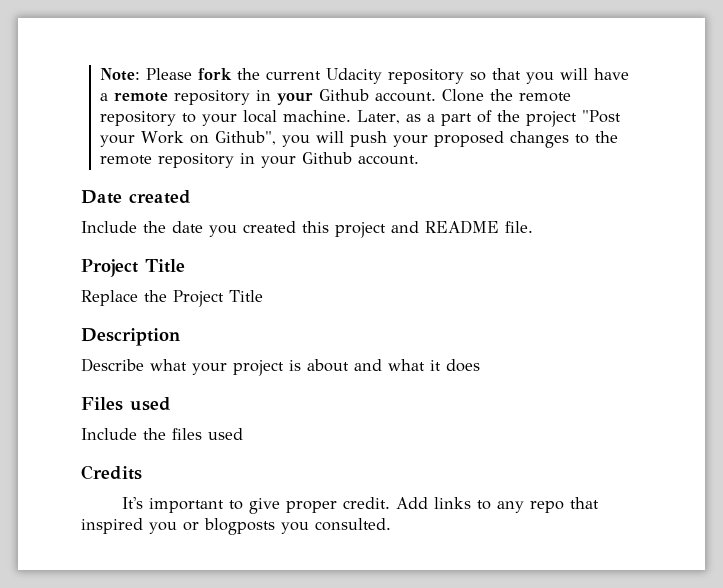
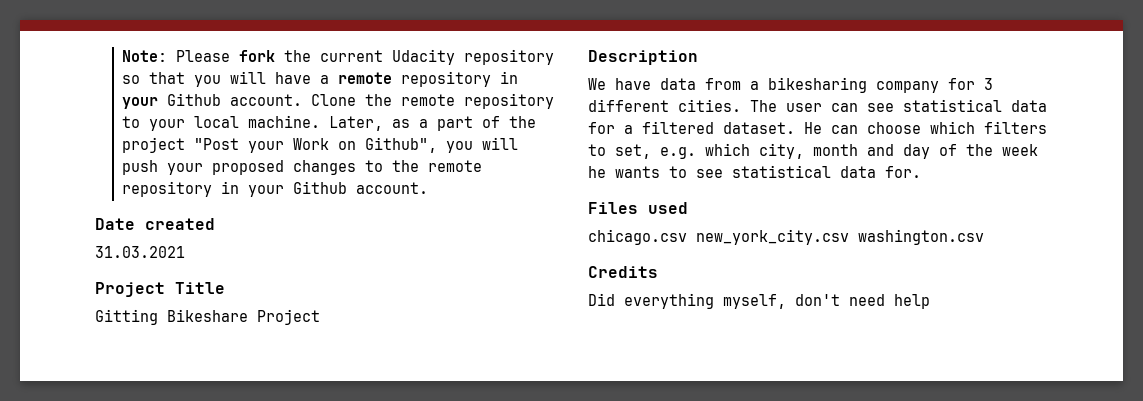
- Include the date you created this project and README file.
+ 31.03.2021
  Project Title
- Replace the Project Title
+ Gitting Bikeshare Project
- Describe what your project is about and what it does
+ We have data from a bikesharing company for 3 different cities. The user can see statistical data for a filtered dataset. He can choose which filters to set, e.g. which city, month and day of the week he wants to see statistical data for.
  Files used
- Include the files used
+ chicago.csv new_york_city.csv washington.csv
  Credits
- It's important to give proper credit. Add links to any repo that inspired you or blogposts you consulted.
+ Did everything myself, don't need help

